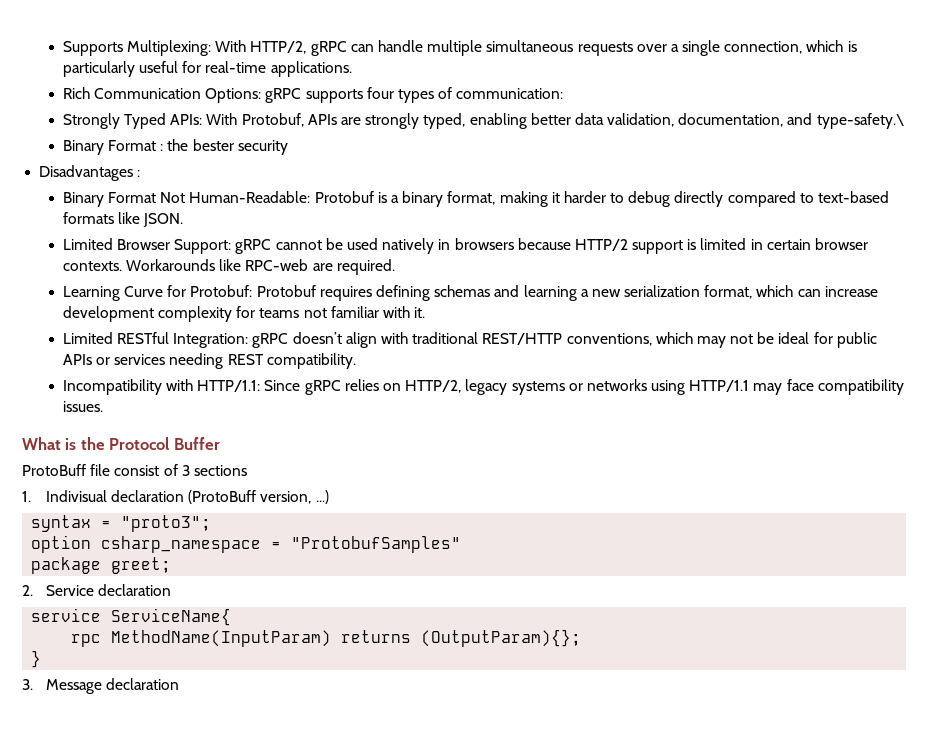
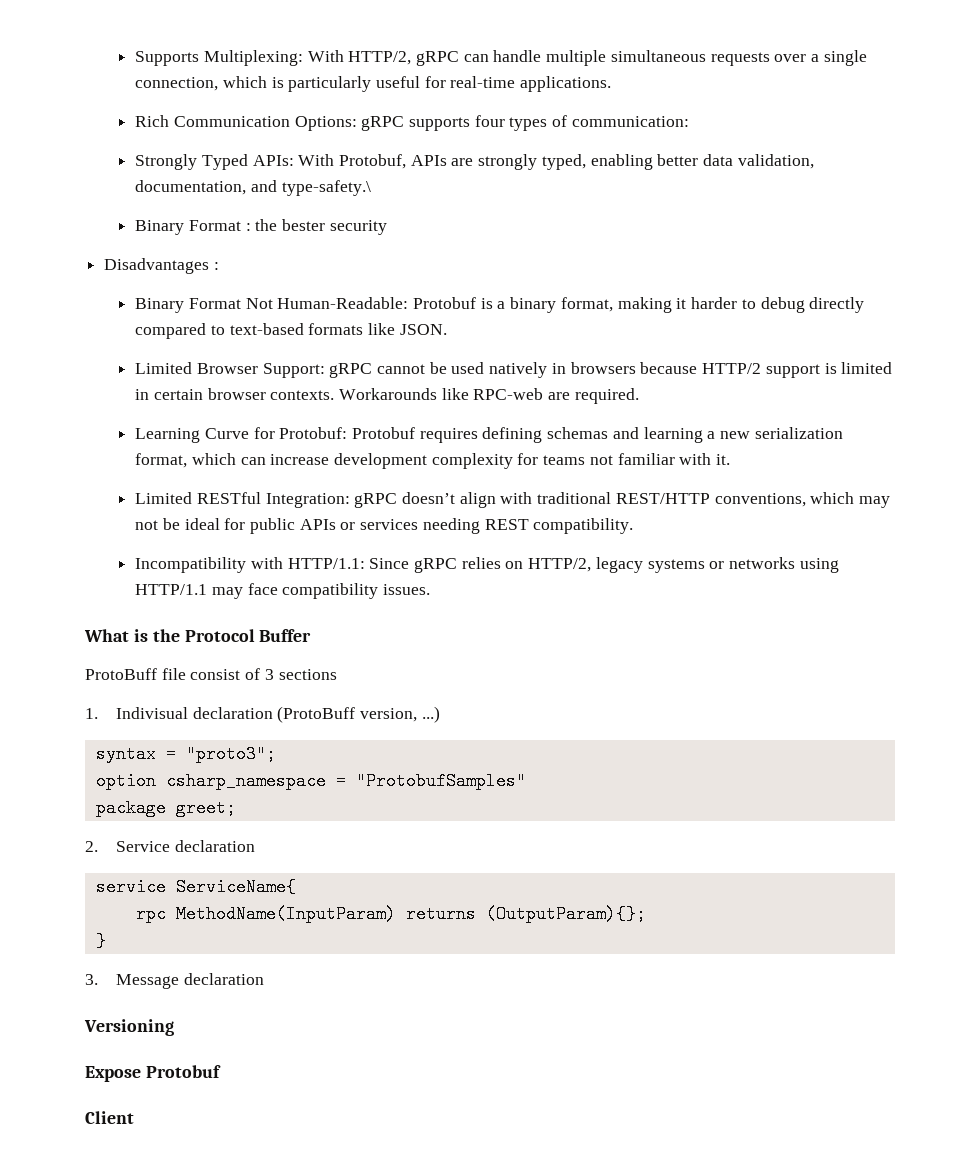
+ Versioning
+ Expose Protobuf
+ Client

